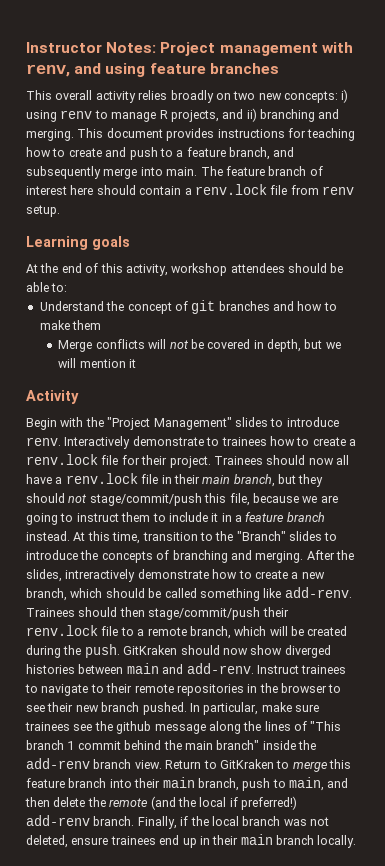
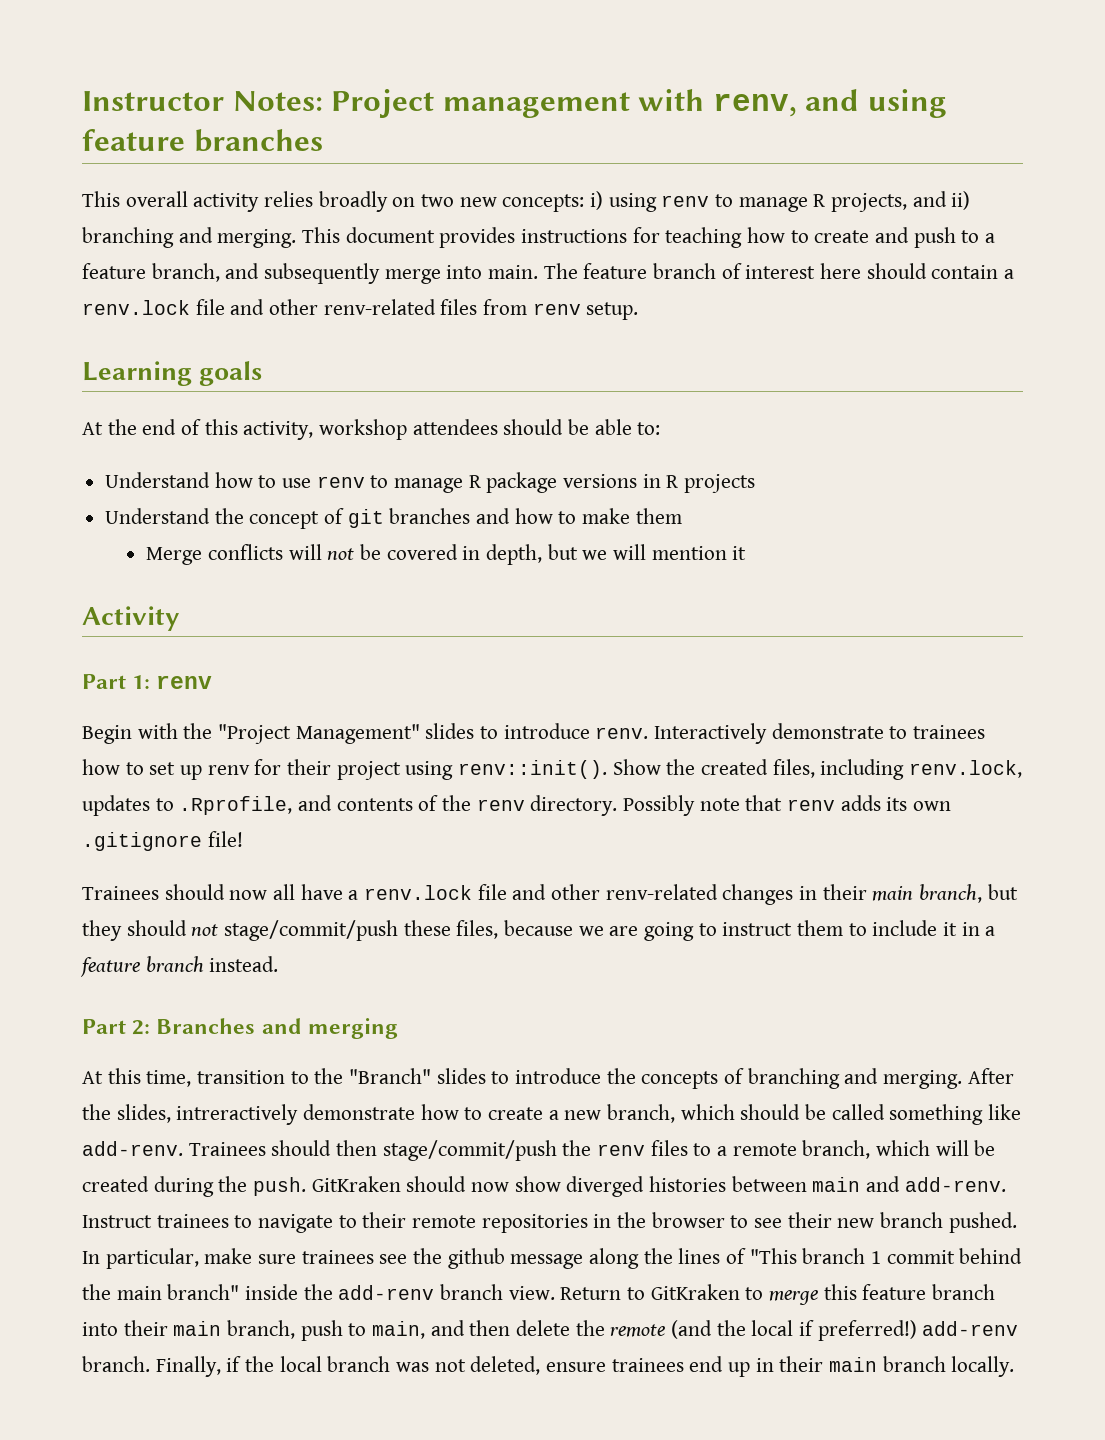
- The feature branch of interest here should contain a renv.lock file from renv setup.
+ The feature branch of interest here should contain a renv.lock file and other renv-related files from renv setup.
+ Understand how to use renv to manage R package versions in R projects
+ Part 1: renv
- Interactively demonstrate to trainees how to create a renv.lock file for their project. Trainees should now all have a renv.lock file in their main branch, but they should not stage/commit/push this file, because we are going to instruct them to include it in a feature branch instead. At this time, transition to the "Branch" slides to introduce the concepts of branching and merging.
+ Interactively demonstrate to trainees how to set up renv for their project using renv::init(). Show the created files, including renv.lock, updates to .Rprofile, and contents of the renv directory. Possibly note that renv adds its own .gitignore file!
+ Trainees should now all have a renv.lock file and other renv-related changes in their main branch, but they should not stage/commit/push these files, because we are going to instruct them to include it in a feature branch instead.
+ Part 2: Branches and merging
+ At this time, transition to the "Branch" slides to introduce the concepts of branching and merging.
- Trainees should then stage/commit/push their renv.lock file to a remote branch, which will be created during the push.
+ Trainees should then stage/commit/push the renv files to a remote branch, which will be created during the push.

